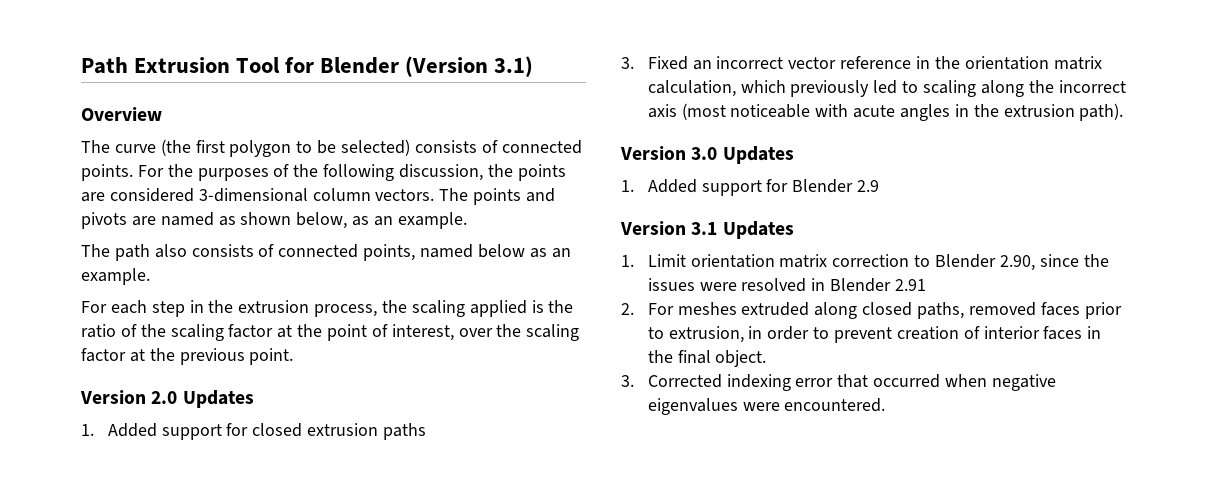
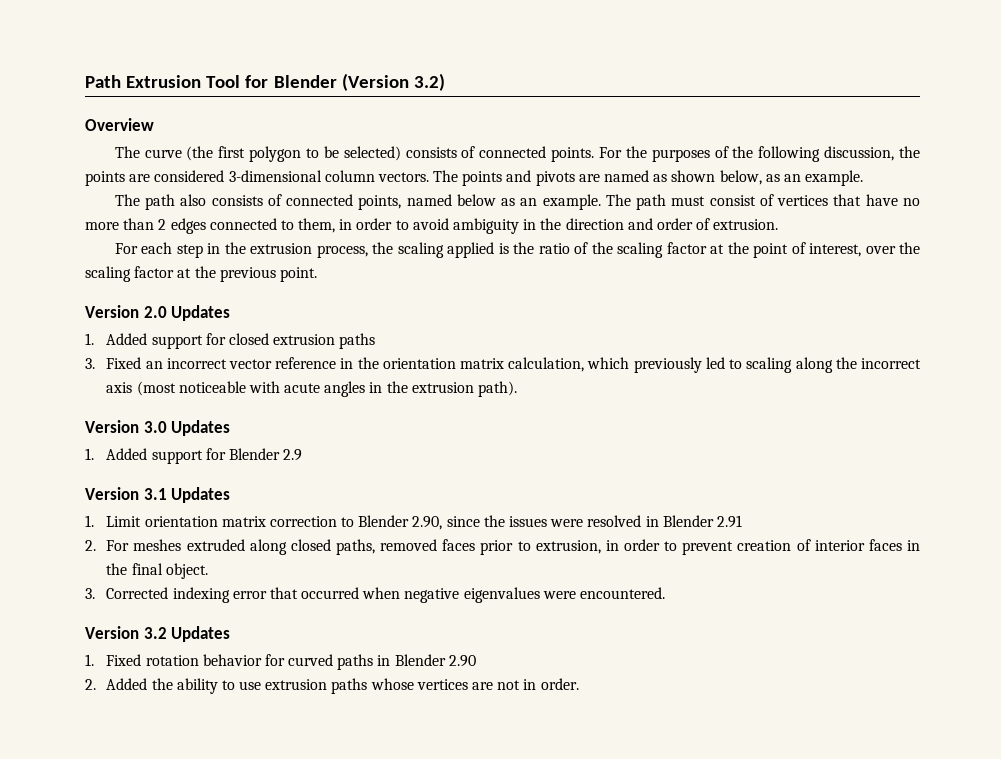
- Path Extrusion Tool for Blender (Version 3.1)
+ Path Extrusion Tool for Blender (Version 3.2)
+ The path must consist of vertices that have no more than 2 edges connected to them, in order to avoid ambiguity in the direction and order of extrusion.
+ Version 3.2 Updates
+ 1. Fixed rotation behavior for curved paths in Blender 2.90
+ 2. Added the ability to use extrusion paths whose vertices are not in order.

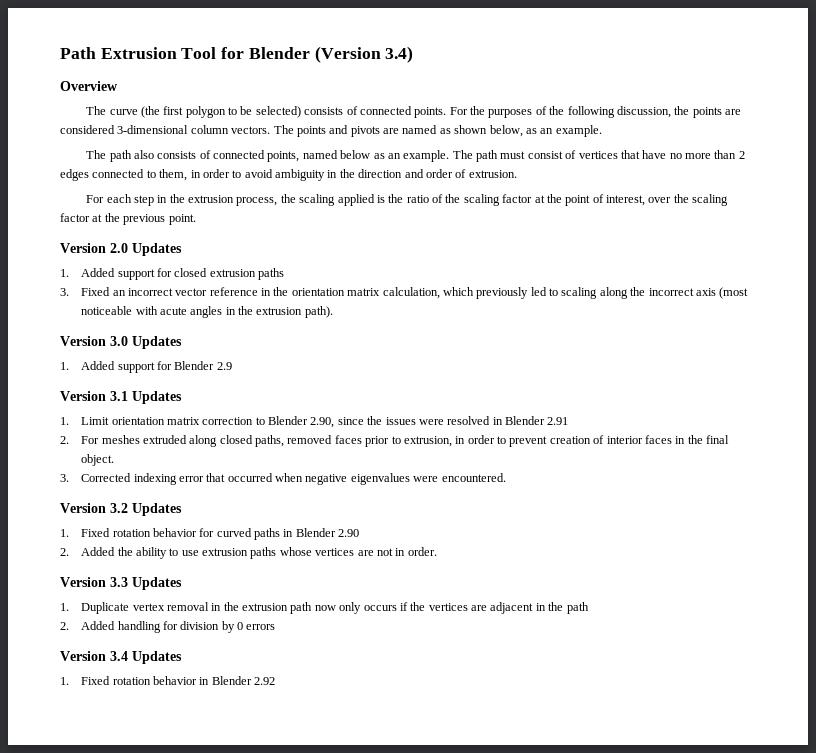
- Path Extrusion Tool for Blender (Version 3.2)
+ Path Extrusion Tool for Blender (Version 3.4)
+ Version 3.3 Updates
+ 1. Duplicate vertex removal in the extrusion path now only occurs if the vertices are adjacent in the path
+ 2. Added handling for division by 0 errors
+ Version 3.4 Updates
+ 1. Fixed rotation behavior in Blender 2.92

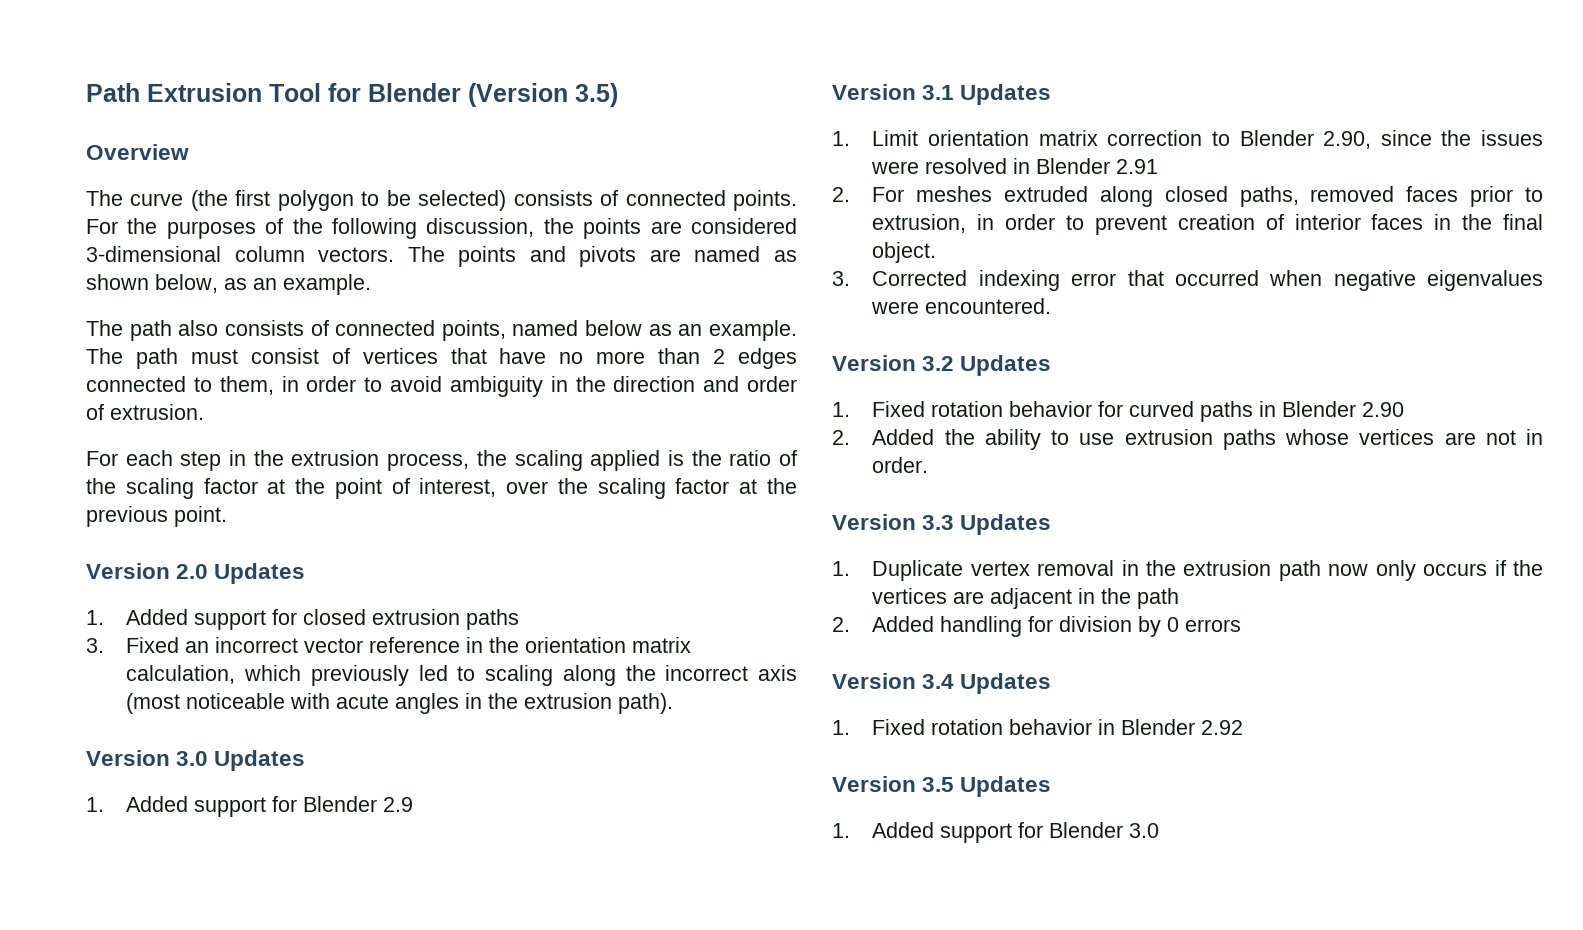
- Path Extrusion Tool for Blender (Version 3.4)
+ Path Extrusion Tool for Blender (Version 3.5)
+ Version 3.5 Updates
+ 1. Added support for Blender 3.0

